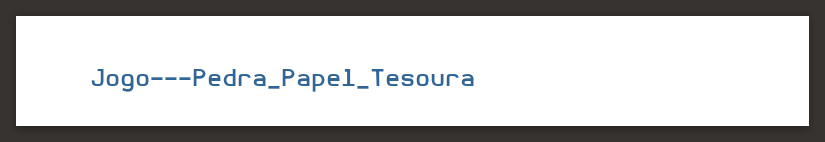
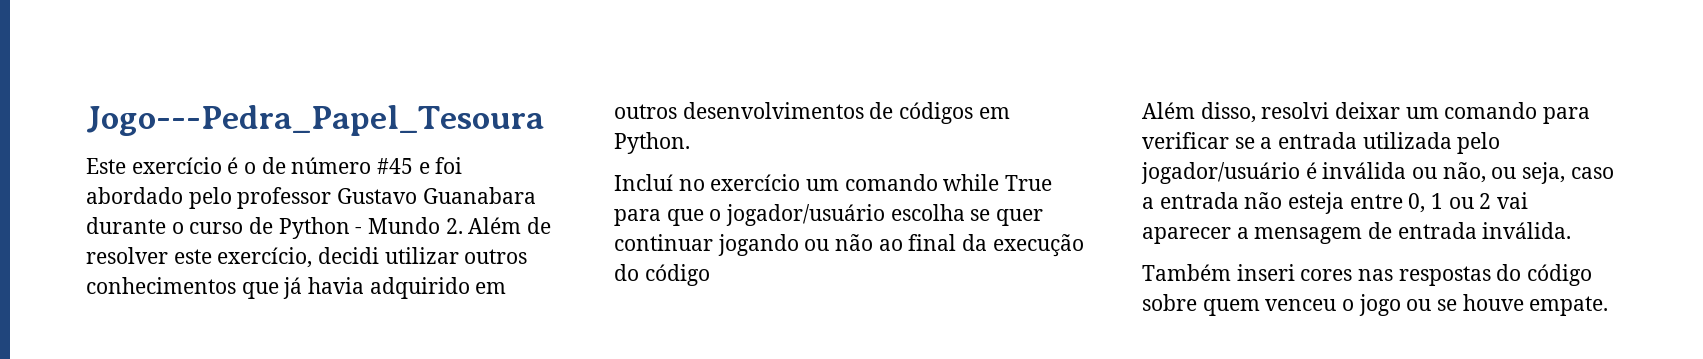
+ Este exercício é o de número #45 e foi abordado pelo professor Gustavo Guanabara durante o curso de Python - Mundo 2. Além de resolver este exercício, decidi utilizar outros conhecimentos que já havia adquirido em outros desenvolvimentos de códigos em Python.
+ Incluí no exercício um comando while True para que o jogador/usuário escolha se quer continuar jogando ou não ao final da execução do código
+ Além disso, resolvi deixar um comando para verificar se a entrada utilizada pelo jogador/usuário é inválida ou não, ou seja, caso a entrada não esteja entre 0, 1 ou 2 vai aparecer a mensagem de entrada inválida.
+ Também inseri cores nas respostas do código sobre quem venceu o jogo ou se houve empate.

